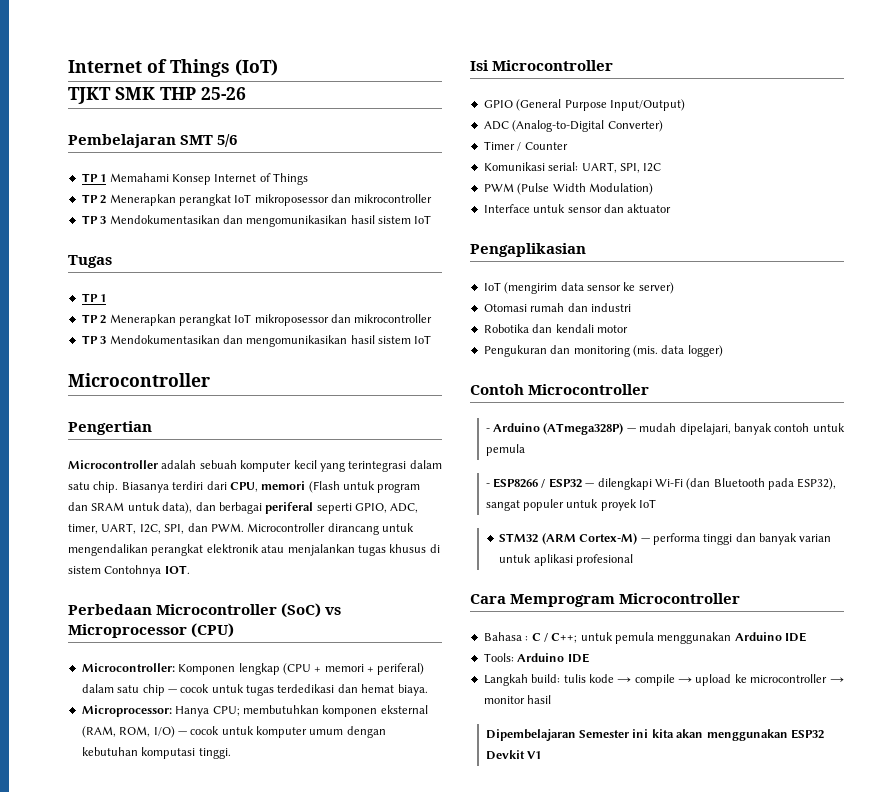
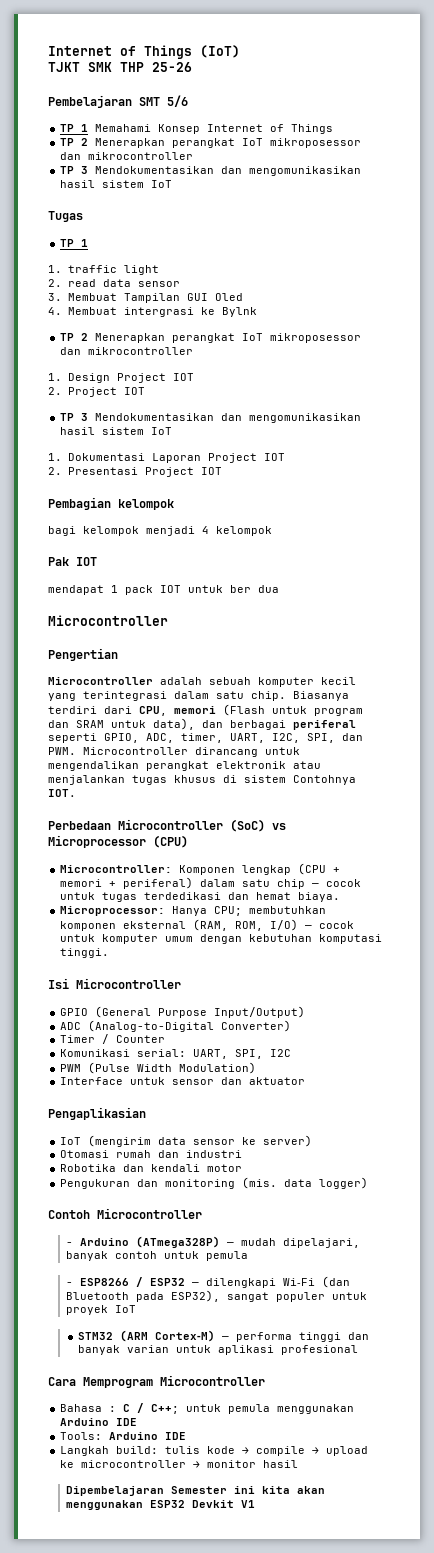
  Tugas
  TP 1
+ 1. traffic light
+ 2. read data sensor
+ 3. Membuat Tampilan GUI Oled
+ 4. Membuat intergrasi ke Bylnk
  TP 2 Menerapkan perangkat IoT mikroposessor dan mikrocontroller
+ 1. Design Project IOT
+ 2. Project IOT
  TP 3 Mendokumentasikan dan mengomunikasikan hasil sistem IoT
+ 1. Dokumentasi Laporan Project IOT
+ 2. Presentasi Project IOT
+ Pembagian kelompok
+ bagi kelompok menjadi 4 kelompok
+ Pak IOT
+ mendapat 1 pack IOT untuk ber dua

